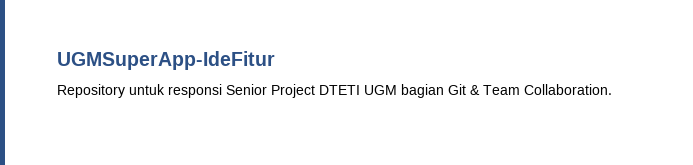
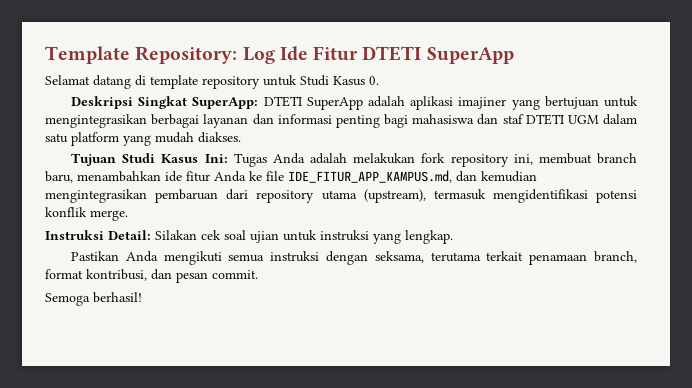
- UGMSuperApp-IdeFitur
- Repository untuk responsi Senior Project DTETI UGM bagian Git & Team Collaboration.
+ Template Repository: Log Ide Fitur DTETI SuperApp
+ Selamat datang di template repository untuk Studi Kasus 0.
+ Deskripsi Singkat SuperApp: DTETI SuperApp adalah aplikasi imajiner yang bertujuan untuk mengintegrasikan berbagai layanan dan informasi penting bagi mahasiswa dan staf DTETI UGM dalam satu platform yang mudah diakses.
+ Tujuan Studi Kasus Ini: Tugas Anda adalah melakukan fork repository ini, membuat branch baru, menambahkan ide fitur Anda ke file IDE_FITUR_APP_KAMPUS.md, dan kemudian mengintegrasikan pembaruan dari repository utama (upstream), termasuk mengidentifikasi potensi konflik merge.
+ Instruksi Detail: Silakan cek soal ujian untuk instruksi yang lengkap.
+ Pastikan Anda mengikuti semua instruksi dengan seksama, terutama terkait penamaan branch, format kontribusi, dan pesan commit.
+ Semoga berhasil!

